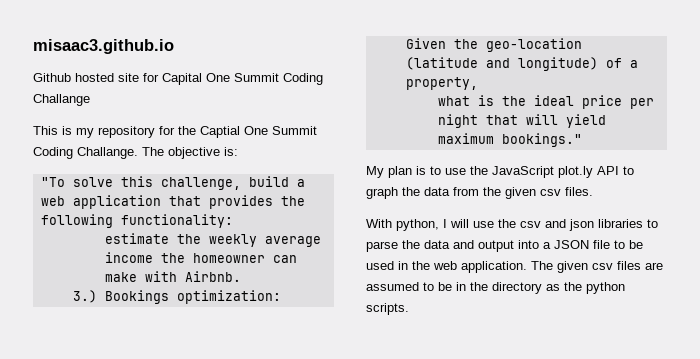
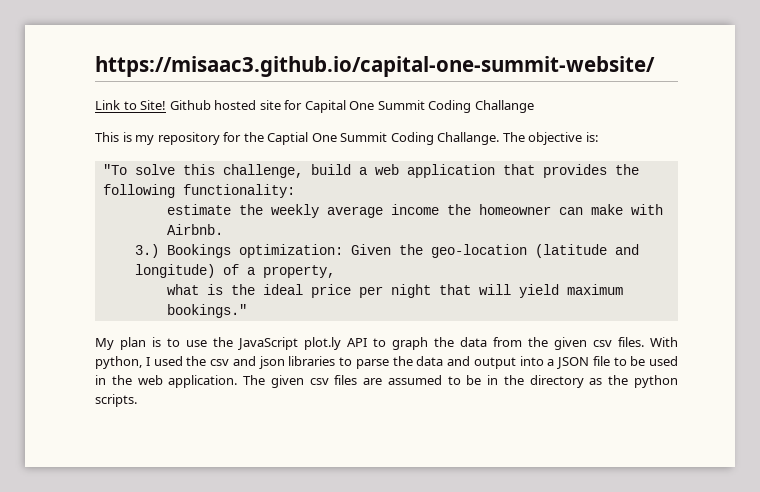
- misaac3.github.io
- Github hosted site for Capital One Summit Coding Challange
+ https://misaac3.github.io/capital-one-summit-website/
+ Link to Site! Github hosted site for Capital One Summit Coding Challange
- My plan is to use the JavaScript plot.ly API to graph the data from the given csv files.
- With python, I will use the csv and json libraries to parse the data and output into a JSON file to be used in the web application.
+ My plan is to use the JavaScript plot.ly API to graph the data from the given csv files. With python, I used the csv and json libraries to parse the data and output into a JSON file to be used in the web application.

